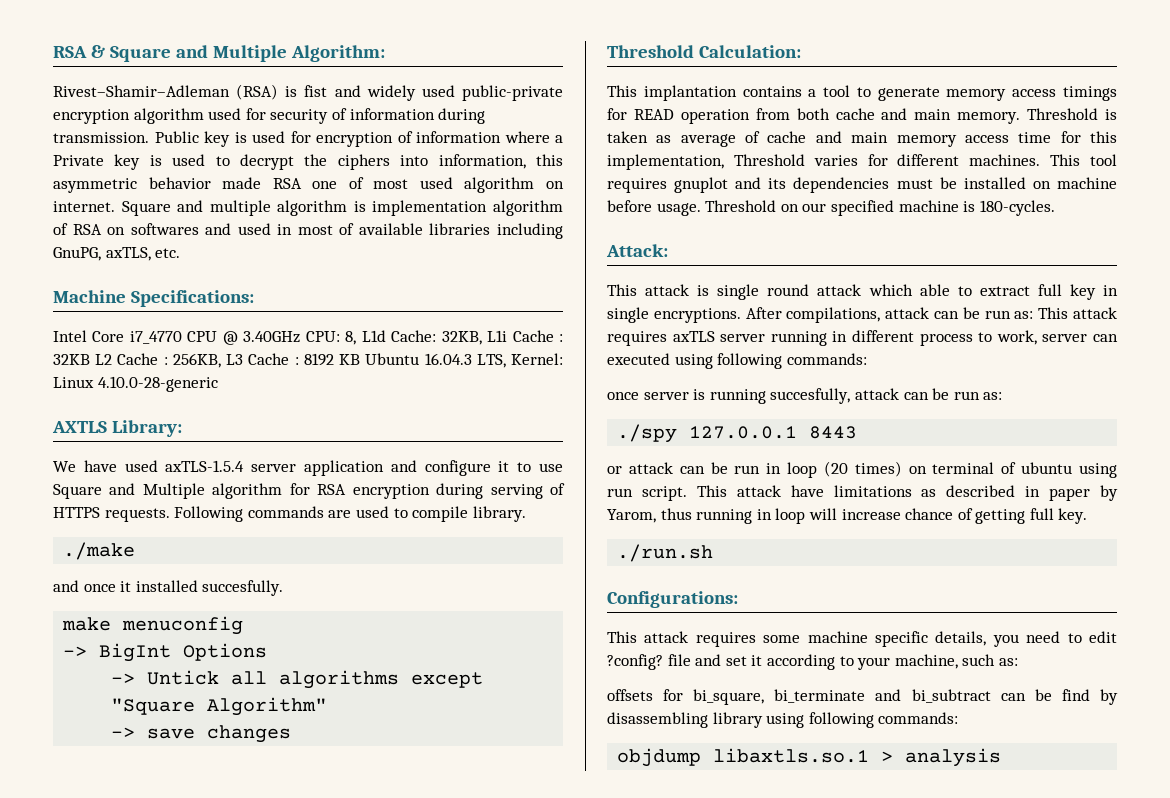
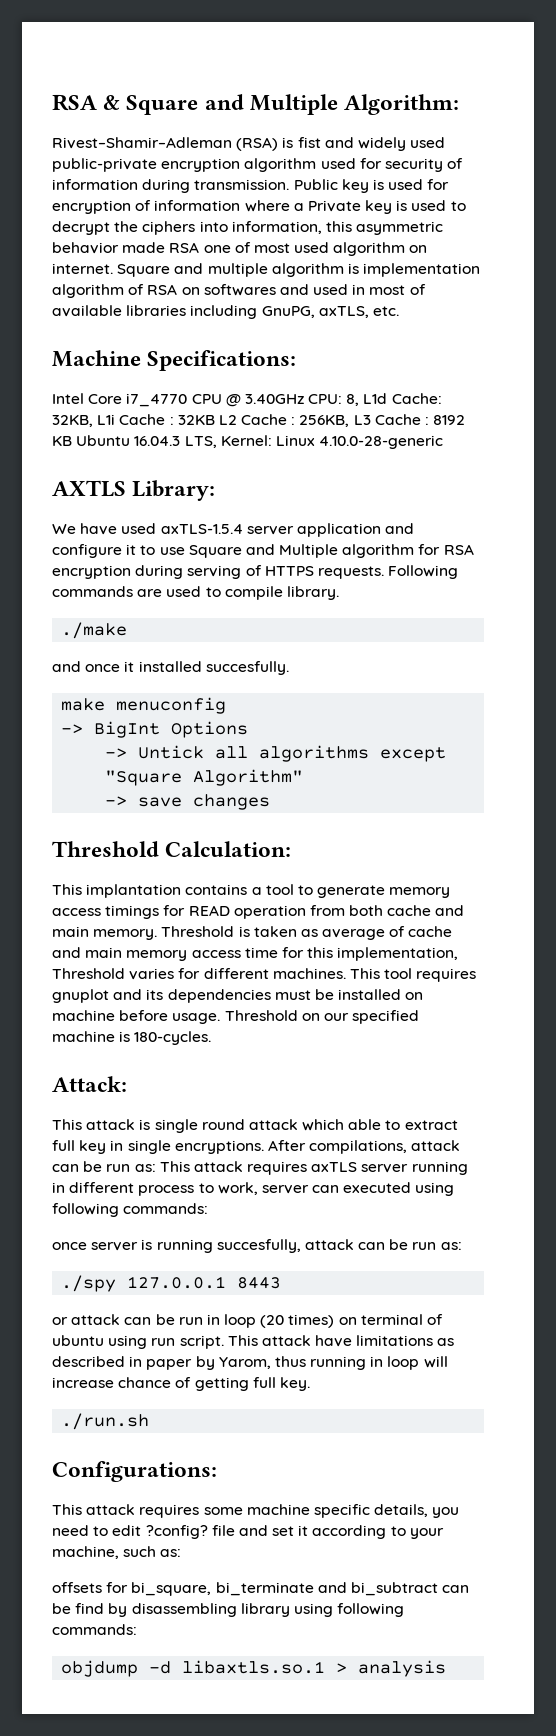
- objdump libaxtls.so.1 > analysis
+ objdump -d libaxtls.so.1 > analysis

